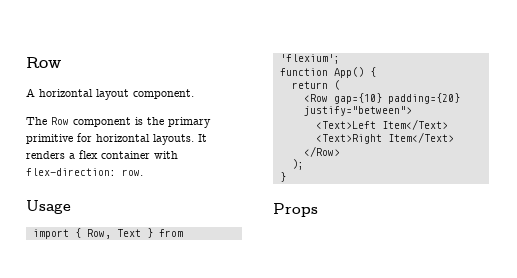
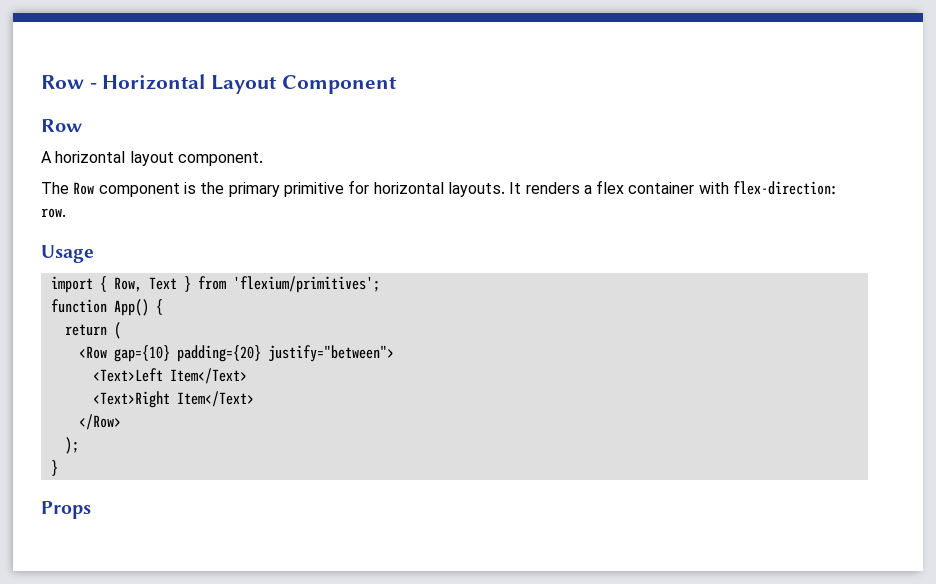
+ Row - Horizontal Layout Component
- import { Row, Text } from 'flexium';
+ import { Row, Text } from 'flexium/primitives';

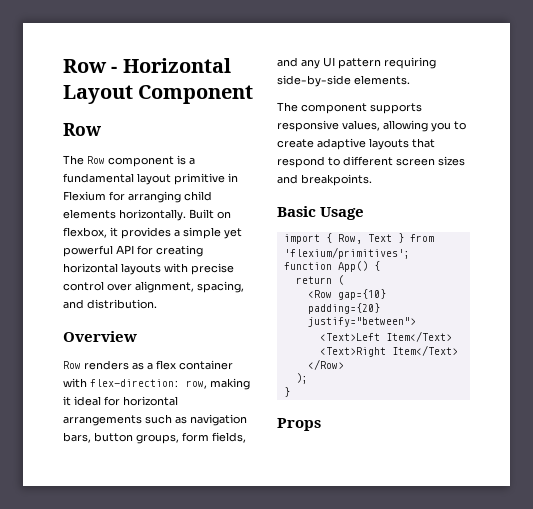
- A horizontal layout component.
- The Row component is the primary primitive for horizontal layouts. It renders a flex container with flex-direction: row.
- Usage
+ The Row component is a fundamental layout primitive in Flexium for arranging child elements horizontally. Built on flexbox, it provides a simple yet powerful API for creating horizontal layouts with precise control over alignment, spacing, and distribution.
+ Overview
+ Row renders as a flex container with flex-direction: row, making it ideal for horizontal arrangements such as navigation bars, button groups, form fields, and any UI pattern requiring side-by-side elements.
+ The component supports responsive values, allowing you to create adaptive layouts that respond to different screen sizes and breakpoints.
+ Basic Usage

